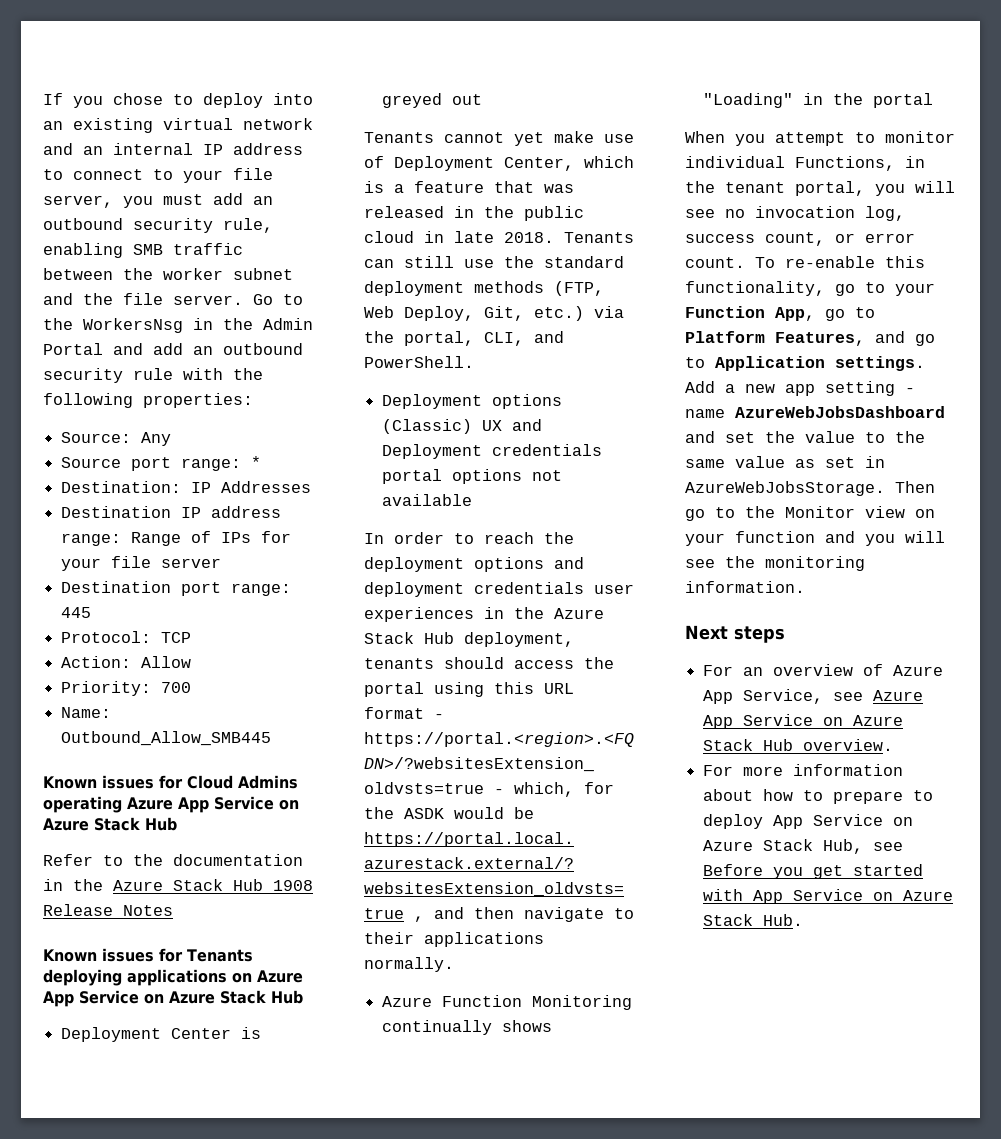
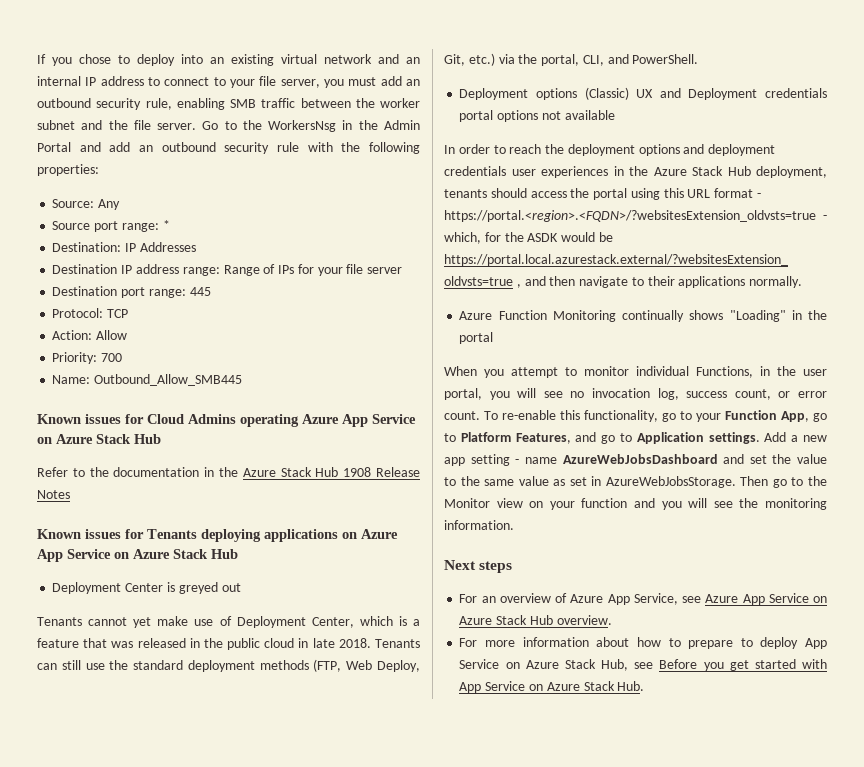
- When you attempt to monitor individual Functions, in the tenant portal, you will see no invocation log, success count, or error count.
+ When you attempt to monitor individual Functions, in the user portal, you will see no invocation log, success count, or error count.

